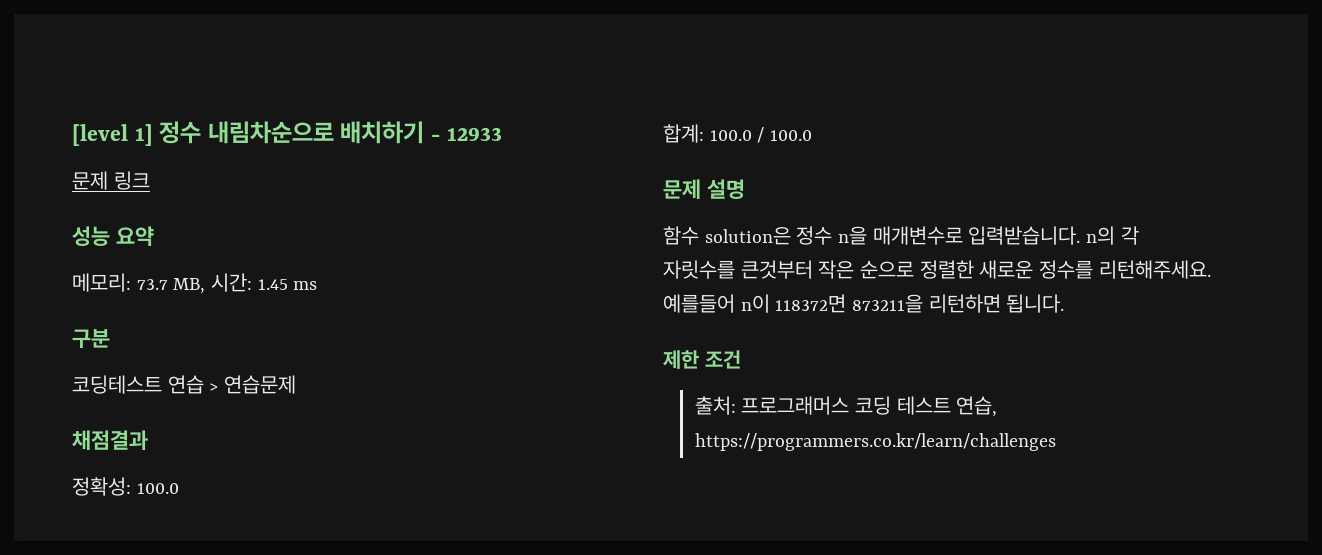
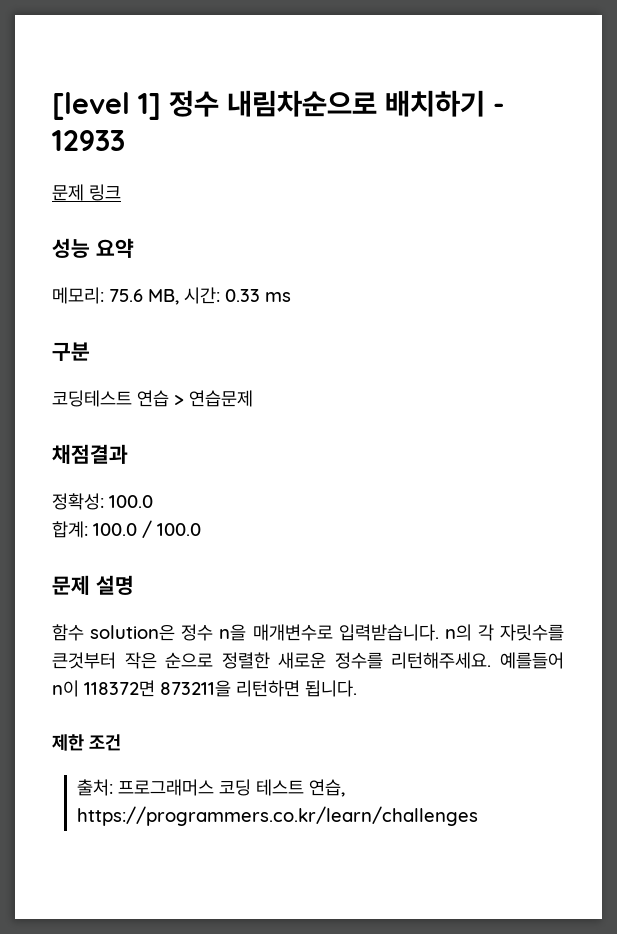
- 메모리: 73.7 MB, 시간: 1.45 ms
+ 메모리: 75.6 MB, 시간: 0.33 ms

